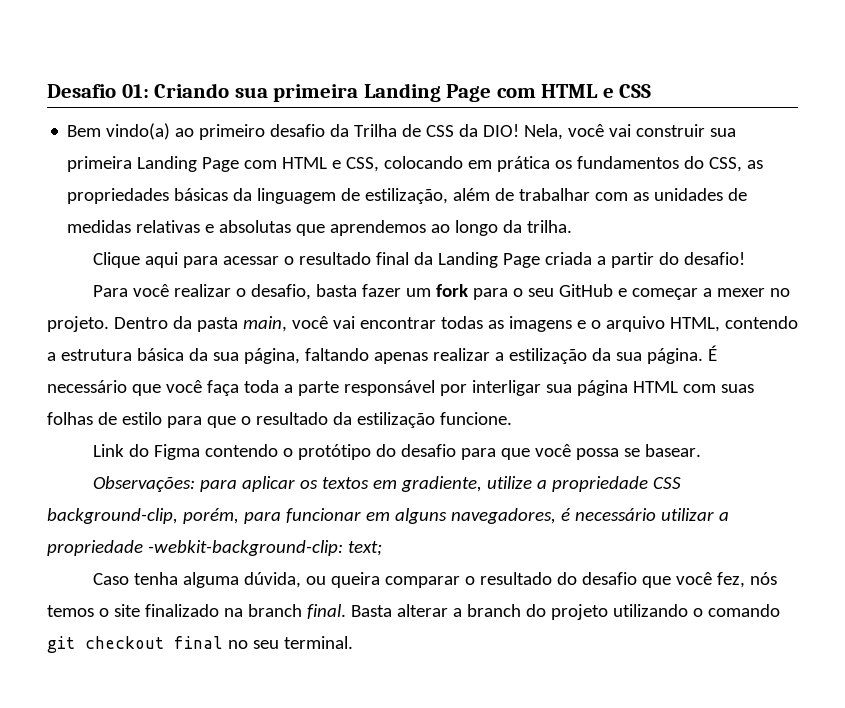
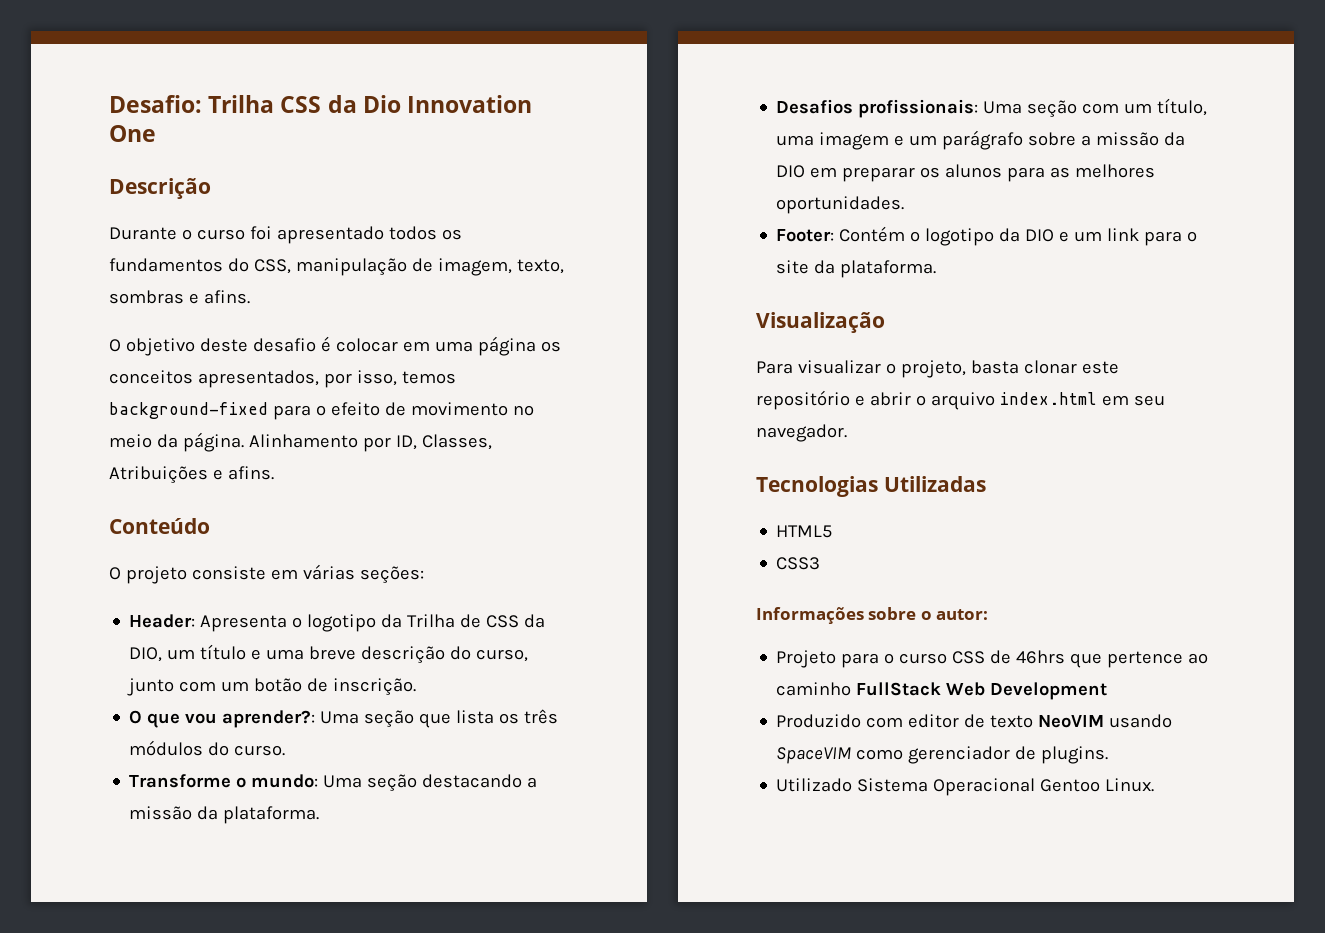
- Desafio 01: Criando sua primeira Landing Page com HTML e CSS
- Bem vindo(a) ao primeiro desafio da Trilha de CSS da DIO! Nela, você vai construir sua primeira Landing Page com HTML e CSS, colocando em prática os fundamentos do CSS, as propriedades básicas da linguagem de estilização, além de trabalhar com as unidades de medidas relativas e absolutas que aprendemos ao longo da trilha.
- Clique aqui para acessar o resultado final da Landing Page criada a partir do desafio!
- Para você realizar o desafio, basta fazer um fork para o seu GitHub e começar a mexer no projeto. Dentro da pasta main, você vai encontrar todas as imagens e o arquivo HTML, contendo a estrutura básica da sua página, faltando apenas realizar a estilização da sua página. É necessário que você faça toda a parte responsável por interligar sua página HTML com suas folhas de estilo para que o resultado da estilização funcione.
- Link do Figma contendo o protótipo do desafio para que você possa se basear.
- Observações: para aplicar os textos em gradiente, utilize a propriedade CSS background-clip, porém, para funcionar em alguns navegadores, é necessário utilizar a propriedade -webkit-background-clip: text;
- Caso tenha alguma dúvida, ou queira comparar o resultado do desafio que você fez, nós temos o site finalizado na branch final. Basta alterar a branch do projeto utilizando o comando git checkout final no seu terminal.
+ Desafio: Trilha CSS da Dio Innovation One
+ Descrição
+ Durante o curso foi apresentado todos os fundamentos do CSS, manipulação de imagem, texto, sombras e afins.
+ O objetivo deste desafio é colocar em uma página os conceitos apresentados, por isso, temos background-fixed para o efeito de movimento no meio da página. Alinhamento por ID, Classes, Atribuições e afins.
+ Conteúdo
+ O projeto consiste em várias seções:
+ Header: Apresenta o logotipo da Trilha de CSS da DIO, um título e uma breve descrição do curso, junto com um botão de inscrição.
+ O que vou aprender?: Uma seção que lista os três módulos do curso.
+ Transforme o mundo: Uma seção destacando a missão da plataforma.
+ Desafios profissionais: Uma seção com um título, uma imagem e um parágrafo sobre a missão da DIO em preparar os alunos para as melhores oportunidades.
+ Footer: Contém o logotipo da DIO e um link para o site da plataforma.
+ Visualização
+ Para visualizar o projeto, basta clonar este repositório e abrir o arquivo index.html em seu navegador.
+ Tecnologias Utilizadas
+ HTML5
+ CSS3
+ Informações sobre o autor:
+ Projeto para o curso CSS de 46hrs que pertence ao caminho FullStack Web Development
+ Produzido com editor de texto NeoVIM usando SpaceVIM como gerenciador de plugins.
+ Utilizado Sistema Operacional Gentoo Linux.

